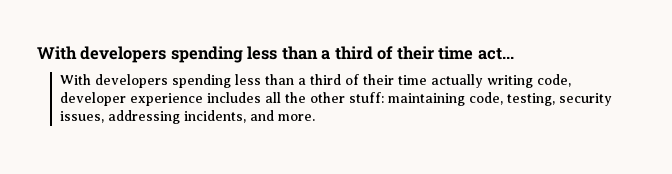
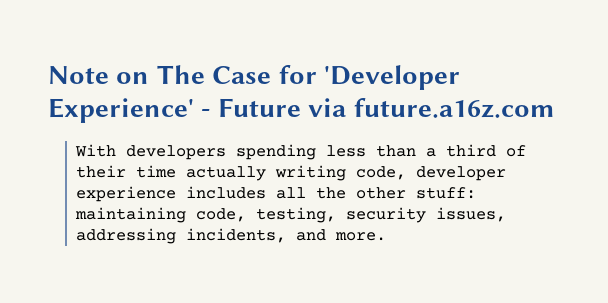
- With developers spending less than a third of their time act...
+ Note on The Case for 'Developer Experience' - Future via future.a16z.com

